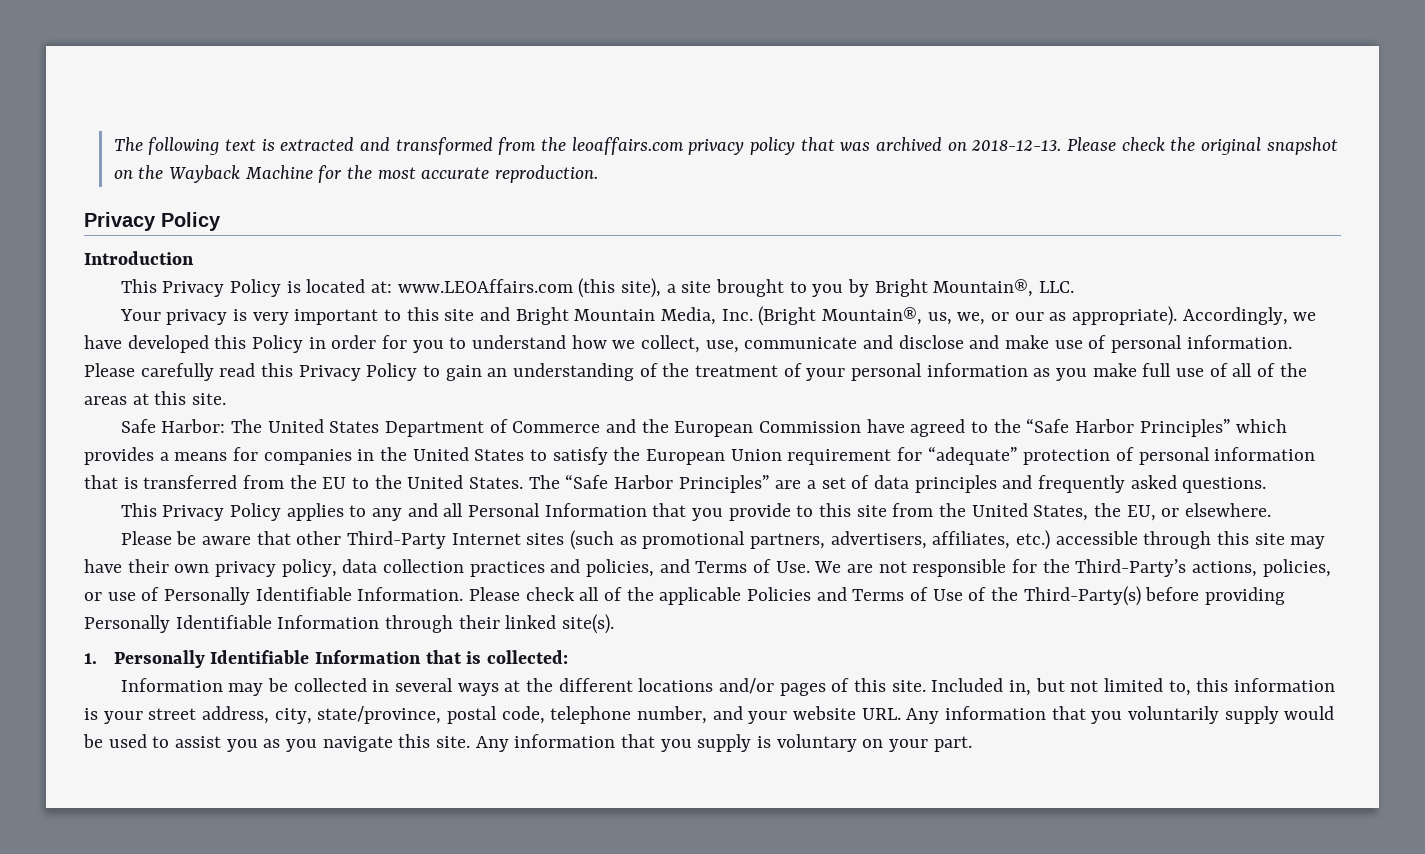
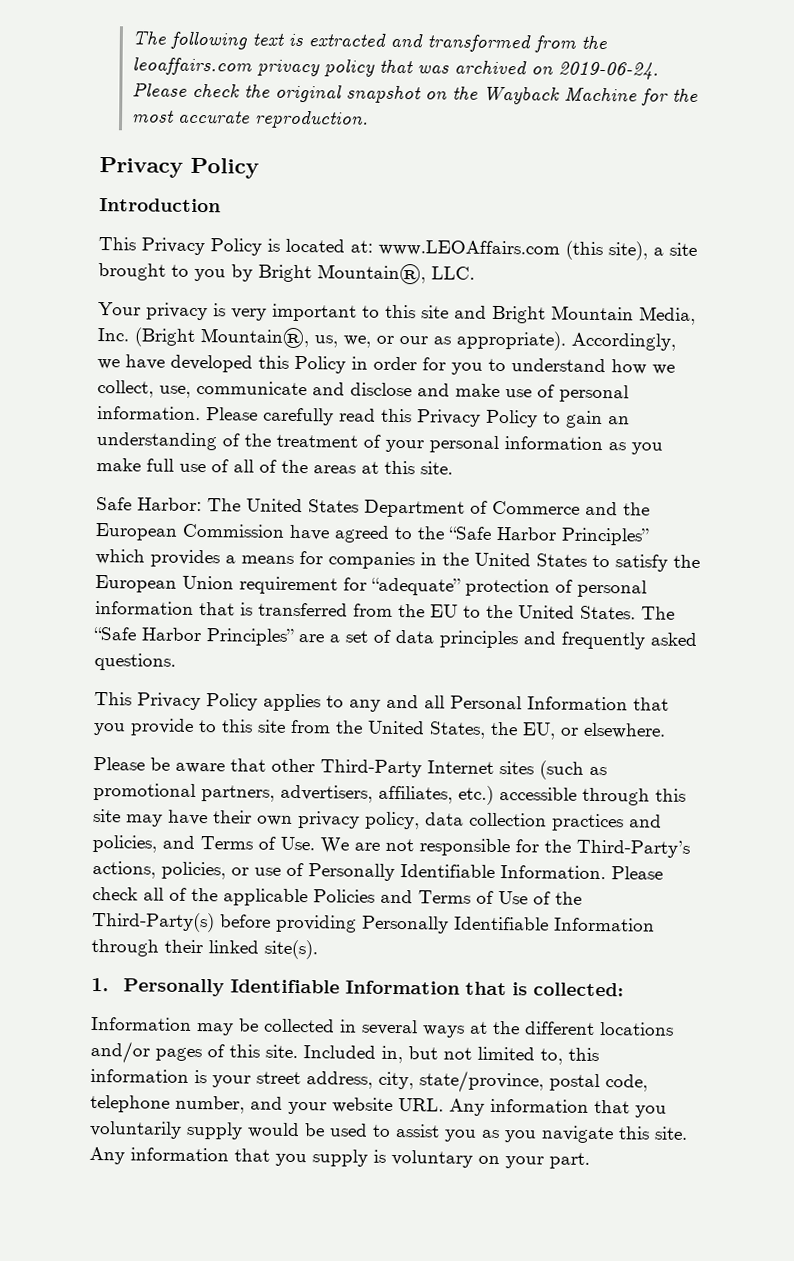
- The following text is extracted and transformed from the leoaffairs.com privacy policy that was archived on 2018-12-13.
+ The following text is extracted and transformed from the leoaffairs.com privacy policy that was archived on 2019-06-24.

